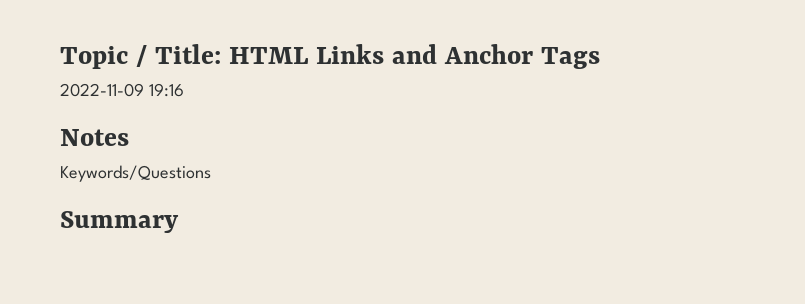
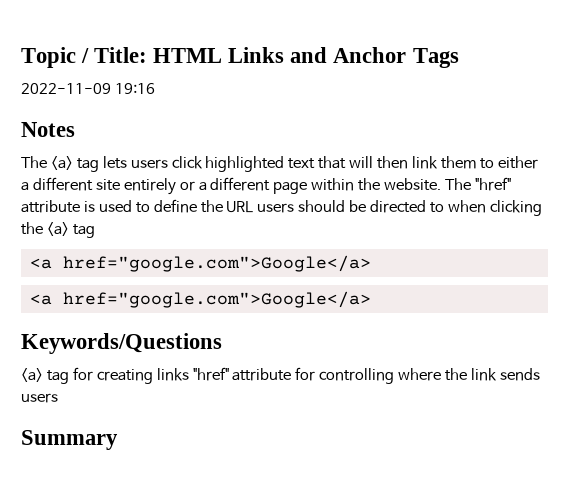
+ The <a> tag lets users click highlighted text that will then link them to either a different site entirely or a different page within the website. The "href" attribute is used to define the URL users should be directed to when clicking the <a> tag
+ <a href="google.com">Google</a>
+ <a href="google.com">Google</a>
  Keywords/Questions
+ <a> tag for creating links "href" attribute for controlling where the link sends users

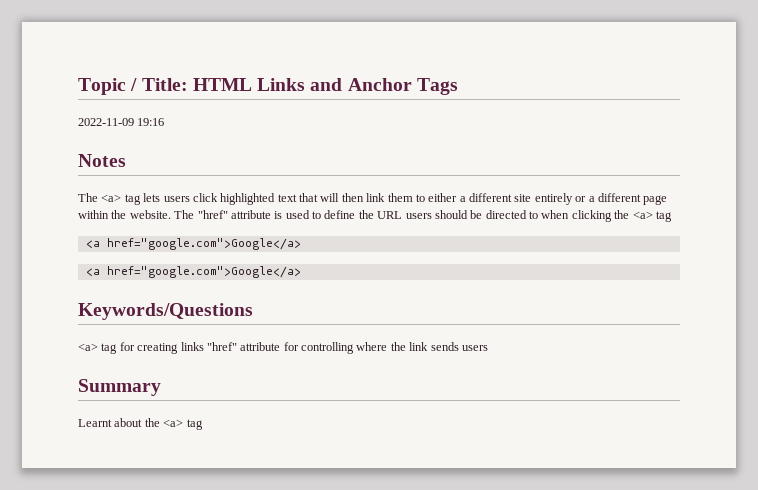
+ Learnt about the <a> tag

